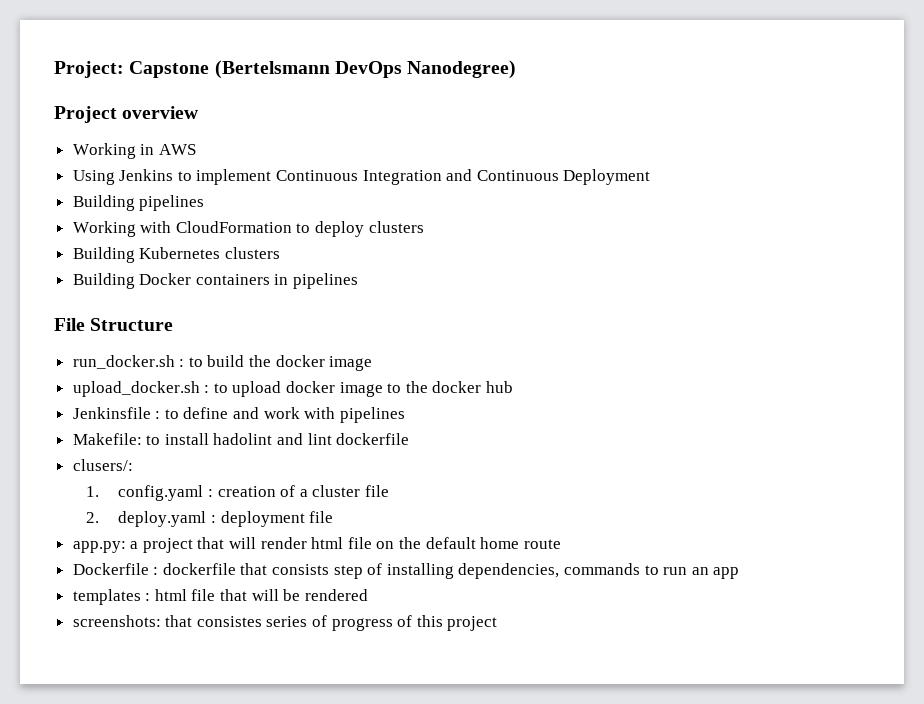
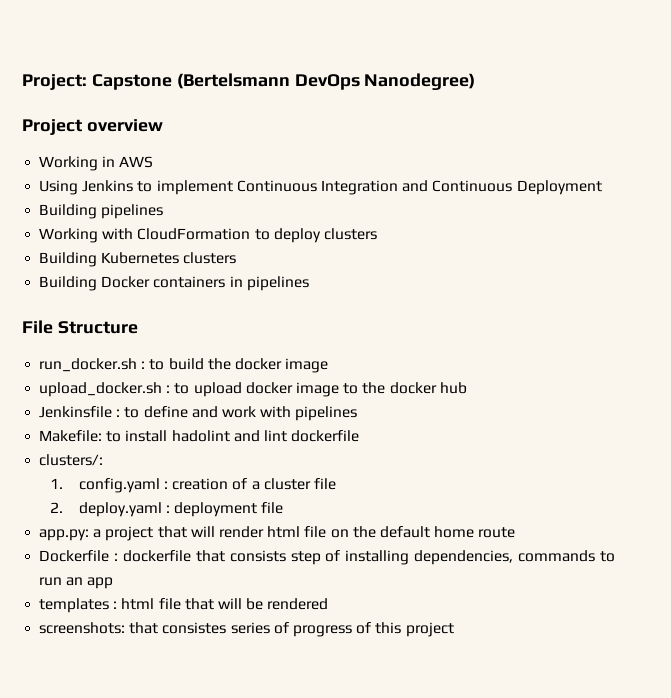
- clusers/:
+ clusters/:

